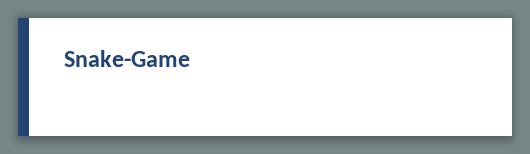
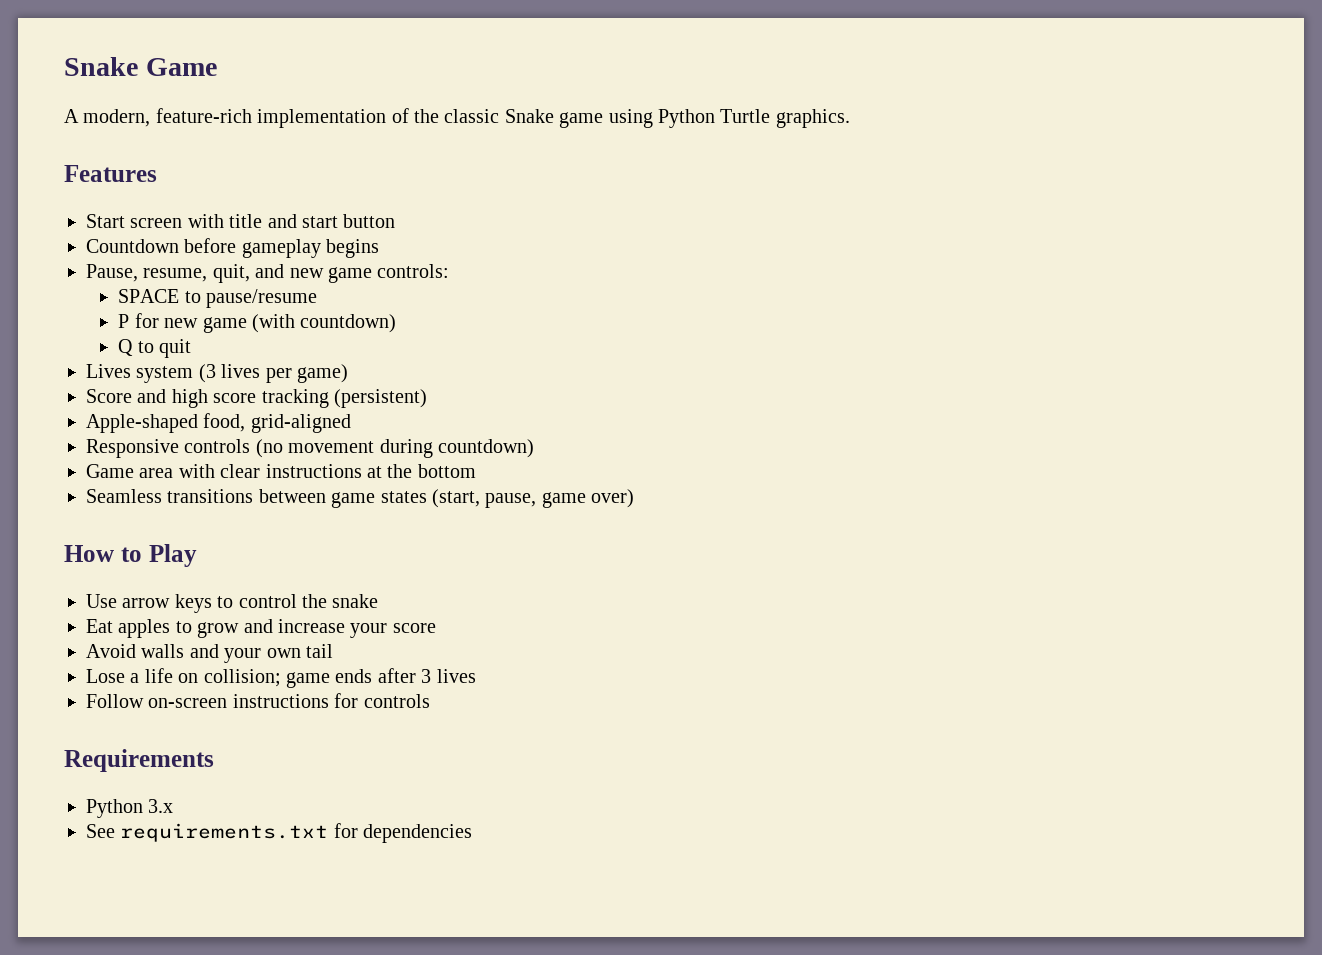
- Snake-Game
+ Snake Game
+ A modern, feature-rich implementation of the classic Snake game using Python Turtle graphics.
+ Features
+ Start screen with title and start button
+ Countdown before gameplay begins
+ Pause, resume, quit, and new game controls:
+ SPACE to pause/resume
+ P for new game (with countdown)
+ Q to quit
+ Lives system (3 lives per game)
+ Score and high score tracking (persistent)
+ Apple-shaped food, grid-aligned
+ Responsive controls (no movement during countdown)
+ Game area with clear instructions at the bottom
+ Seamless transitions between game states (start, pause, game over)
+ How to Play
+ Use arrow keys to control the snake
+ Eat apples to grow and increase your score
+ Avoid walls and your own tail
+ Lose a life on collision; game ends after 3 lives
+ Follow on-screen instructions for controls
+ Requirements
+ Python 3.x
+ See requirements.txt for dependencies

